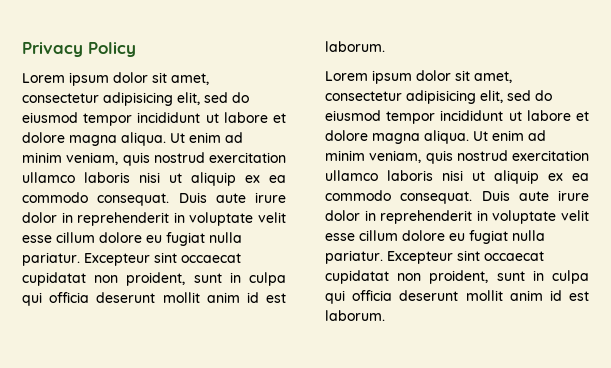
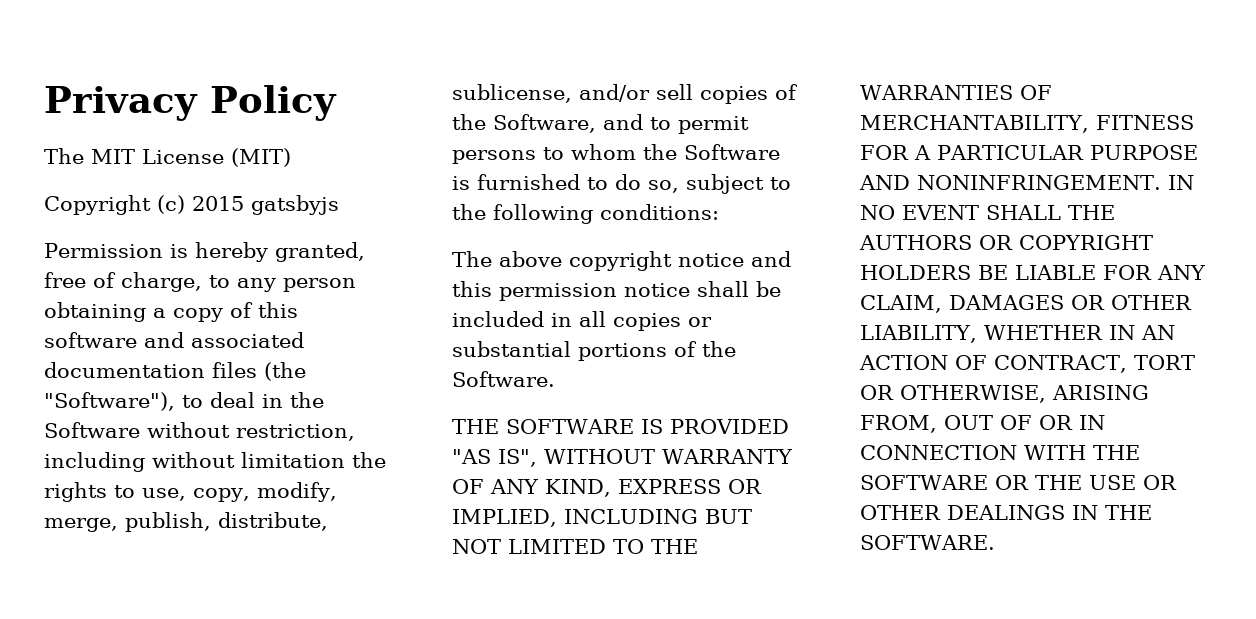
  Privacy Policy
- Lorem ipsum dolor sit amet, consectetur adipisicing elit, sed do eiusmod tempor incididunt ut labore et dolore magna aliqua. Ut enim ad minim veniam, quis nostrud exercitation ullamco laboris nisi ut aliquip ex ea commodo consequat. Duis aute irure dolor in reprehenderit in voluptate velit esse cillum dolore eu fugiat nulla pariatur. Excepteur sint occaecat cupidatat non proident, sunt in culpa qui officia deserunt mollit anim id est laborum.
- Lorem ipsum dolor sit amet, consectetur adipisicing elit, sed do eiusmod tempor incididunt ut labore et dolore magna aliqua. Ut enim ad minim veniam, quis nostrud exercitation ullamco laboris nisi ut aliquip ex ea commodo consequat. Duis aute irure dolor in reprehenderit in voluptate velit esse cillum dolore eu fugiat nulla pariatur. Excepteur sint occaecat cupidatat non proident, sunt in culpa qui officia deserunt mollit anim id est laborum.
+ The MIT License (MIT)
+ Copyright (c) 2015 gatsbyjs
+ Permission is hereby granted, free of charge, to any person obtaining a copy of this software and associated documentation files (the "Software"), to deal in the Software without restriction, including without limitation the rights to use, copy, modify, merge, publish, distribute, sublicense, and/or sell copies of the Software, and to permit persons to whom the Software is furnished to do so, subject to the following conditions:
+ The above copyright notice and this permission notice shall be included in all copies or substantial portions of the Software.
+ THE SOFTWARE IS PROVIDED "AS IS", WITHOUT WARRANTY OF ANY KIND, EXPRESS OR IMPLIED, INCLUDING BUT NOT LIMITED TO THE WARRANTIES OF MERCHANTABILITY, FITNESS FOR A PARTICULAR PURPOSE AND NONINFRINGEMENT. IN NO EVENT SHALL THE AUTHORS OR COPYRIGHT HOLDERS BE LIABLE FOR ANY CLAIM, DAMAGES OR OTHER LIABILITY, WHETHER IN AN ACTION OF CONTRACT, TORT OR OTHERWISE, ARISING FROM, OUT OF OR IN CONNECTION WITH THE SOFTWARE OR THE USE OR OTHER DEALINGS IN THE SOFTWARE.

